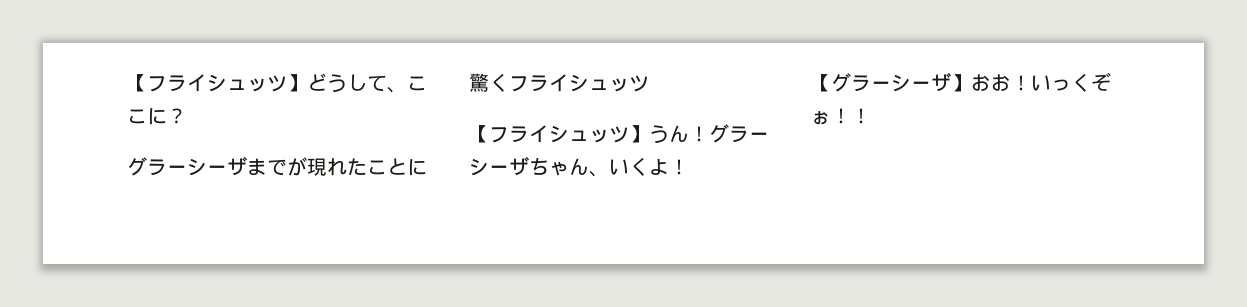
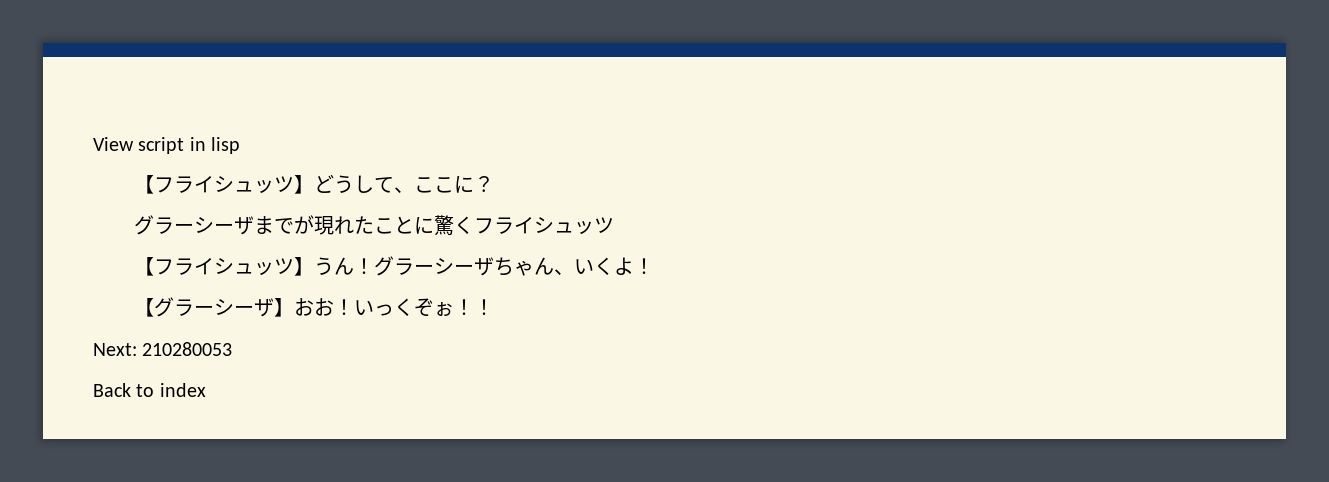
+ View script in lisp
+ Next: 210280053
+ Back to index

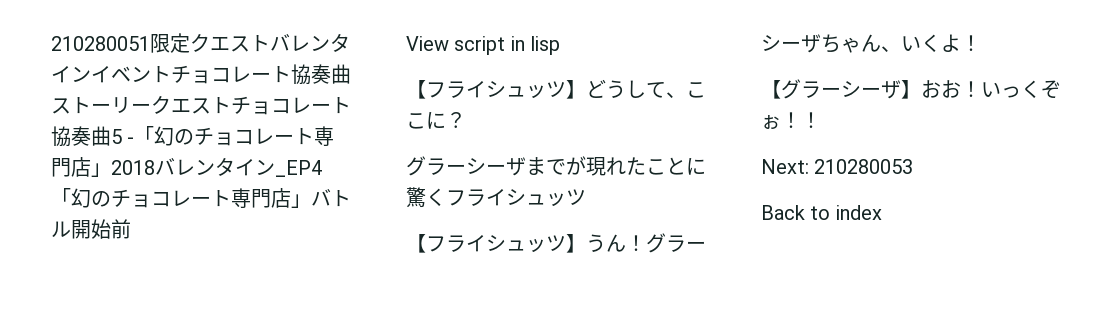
+ 210280051限定クエストバレンタインイベントチョコレート協奏曲ストーリークエストチョコレート協奏曲5 -「幻のチョコレート専門店」2018バレンタイン_EP4「幻のチョコレート専門店」バトル開始前

